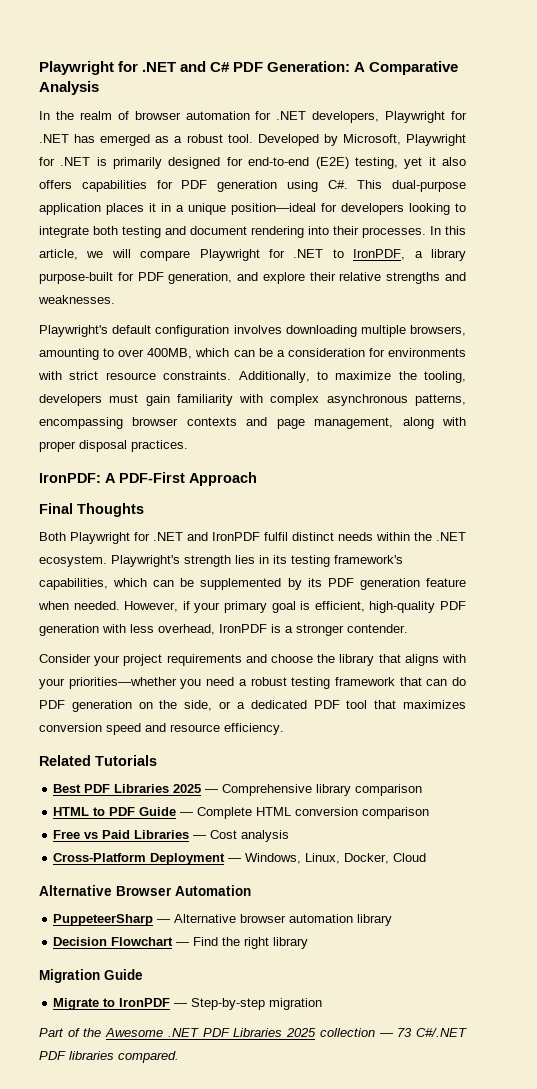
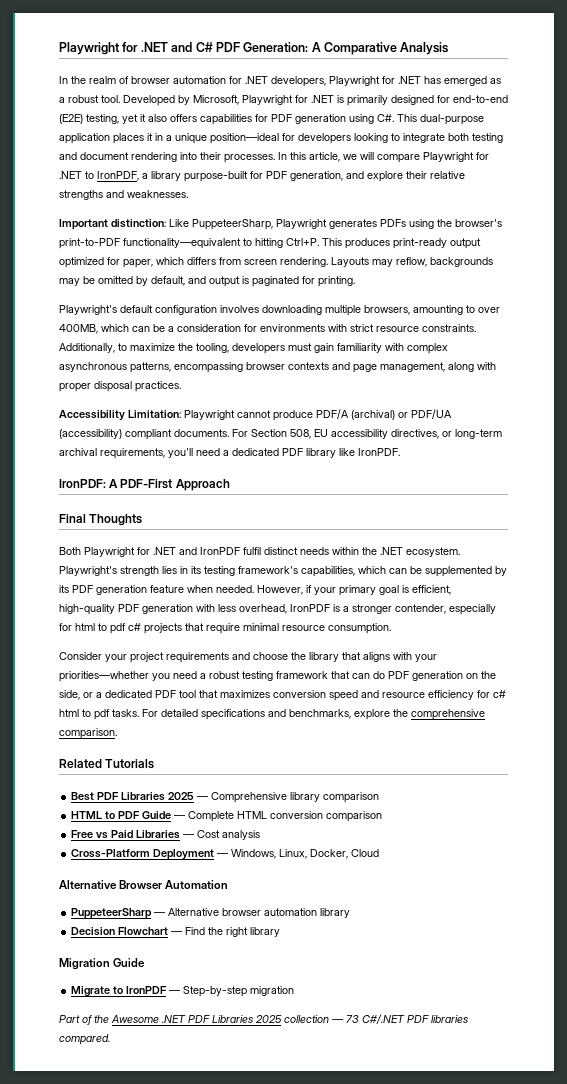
+ Important distinction: Like PuppeteerSharp, Playwright generates PDFs using the browser's print-to-PDF functionality—equivalent to hitting Ctrl+P. This produces print-ready output optimized for paper, which differs from screen rendering. Layouts may reflow, backgrounds may be omitted by default, and output is paginated for printing.
+ Accessibility Limitation: Playwright cannot produce PDF/A (archival) or PDF/UA (accessibility) compliant documents. For Section 508, EU accessibility directives, or long-term archival requirements, you'll need a dedicated PDF library like IronPDF.
- However, if your primary goal is efficient, high-quality PDF generation with less overhead, IronPDF is a stronger contender.
+ However, if your primary goal is efficient, high-quality PDF generation with less overhead, IronPDF is a stronger contender, especially for html to pdf c# projects that require minimal resource consumption.
- Consider your project requirements and choose the library that aligns with your priorities—whether you need a robust testing framework that can do PDF generation on the side, or a dedicated PDF tool that maximizes conversion speed and resource efficiency.
+ Consider your project requirements and choose the library that aligns with your priorities—whether you need a robust testing framework that can do PDF generation on the side, or a dedicated PDF tool that maximizes conversion speed and resource efficiency for c# html to pdf tasks. For detailed specifications and benchmarks, explore the comprehensive comparison.

